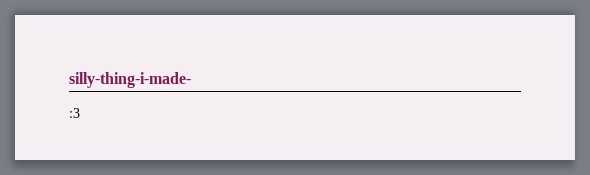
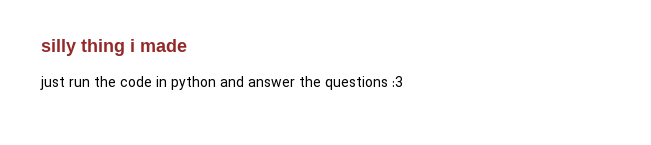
- silly-thing-i-made-
- :3
+ silly thing i made
+ just run the code in python and answer the questions :3

